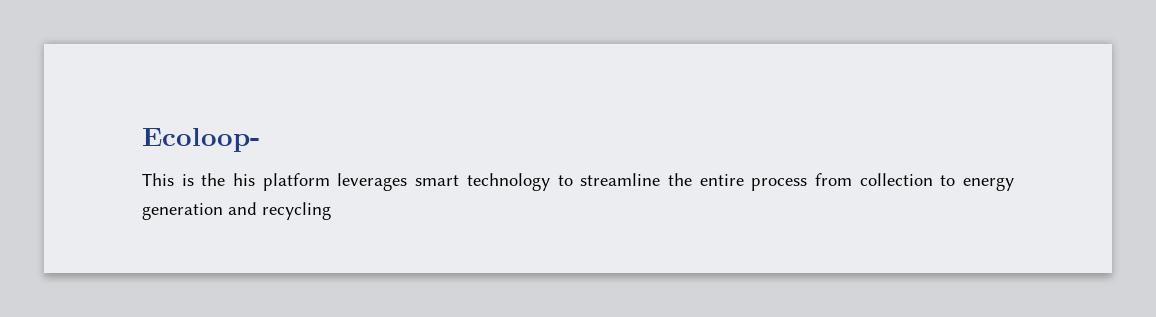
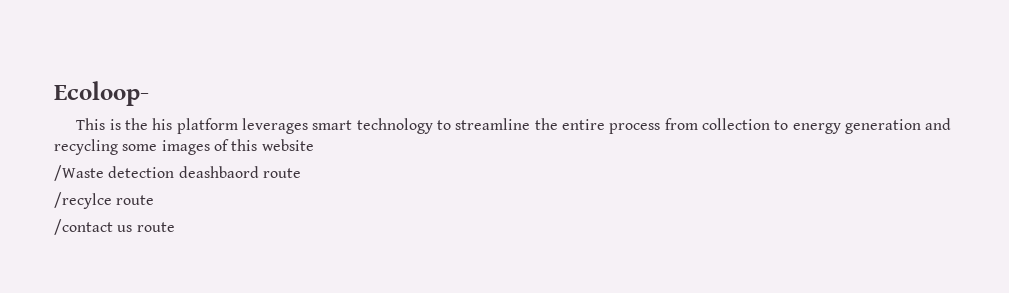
- This is the his platform leverages smart technology to streamline the entire process from collection to energy generation and recycling
+ This is the his platform leverages smart technology to streamline the entire process from collection to energy generation and recycling some images of this website
+ /Waste detection deashbaord route
+ /recylce route
+ /contact us route

